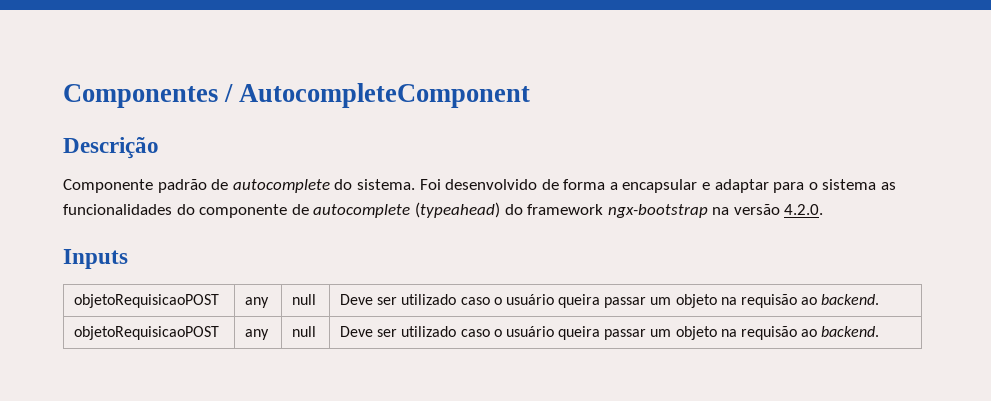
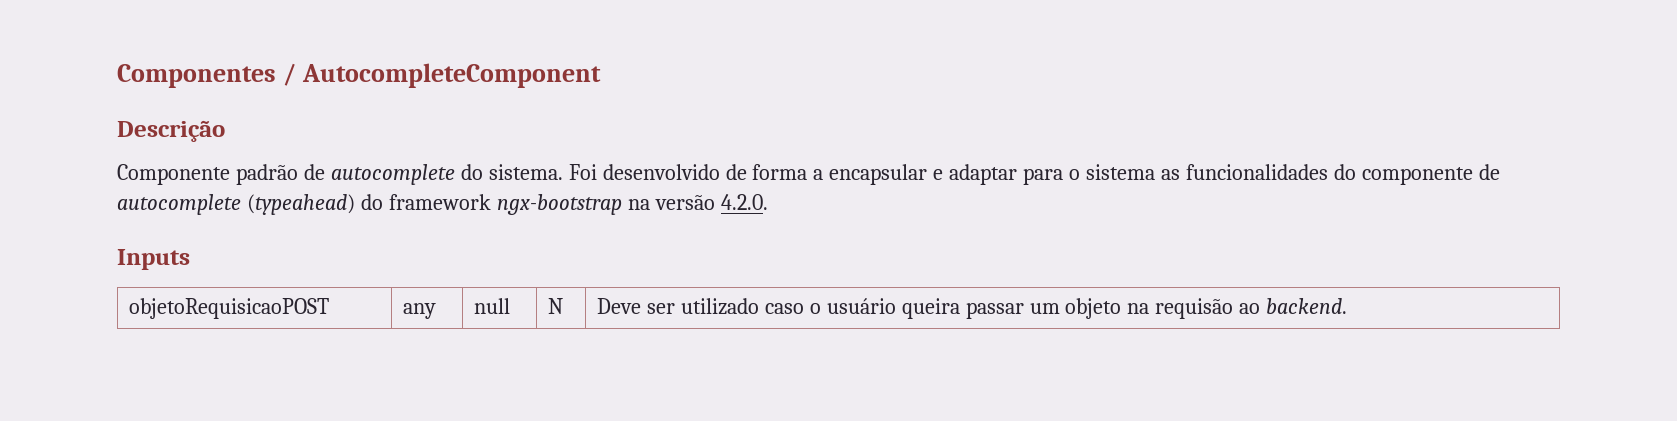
  Inputs
- objetoRequisicaoPOST | any | null | Deve ser utilizado caso o usuário queira passar um objeto na requisão ao backend.
- objetoRequisicaoPOST | any | null | Deve ser utilizado caso o usuário queira passar um objeto na requisão ao backend.
+ objetoRequisicaoPOST | any | null | N | Deve ser utilizado caso o usuário queira passar um objeto na requisão ao backend.

